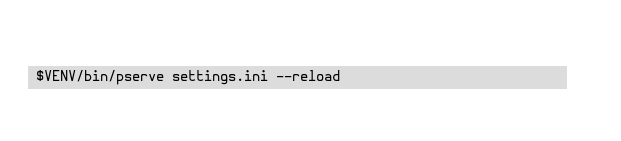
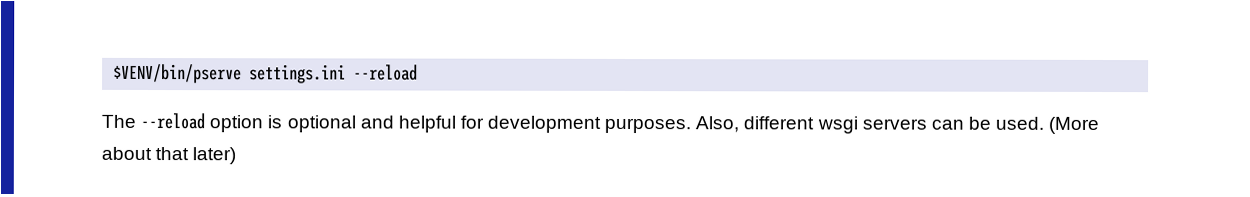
+ The --reload option is optional and helpful for development purposes. Also, different wsgi servers can be used. (More about that later)

